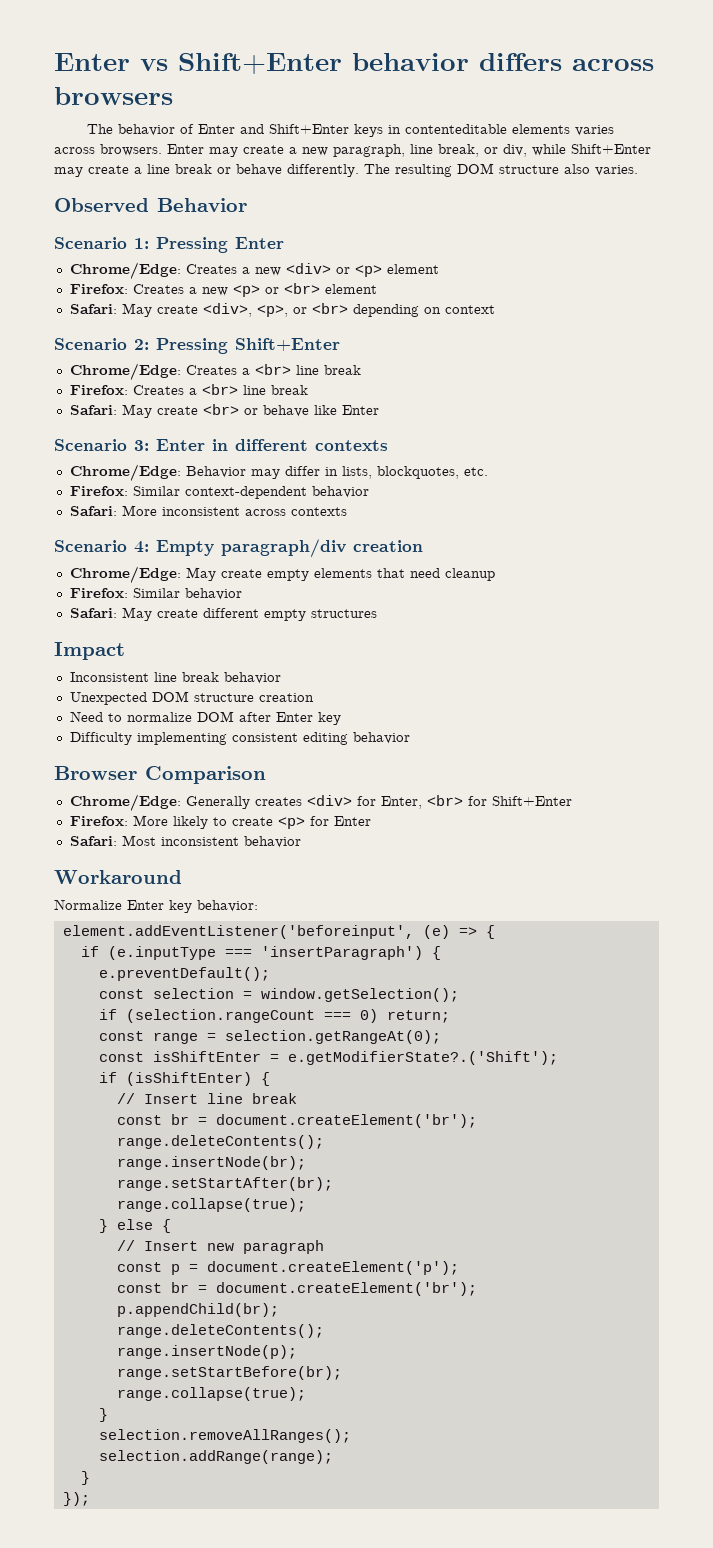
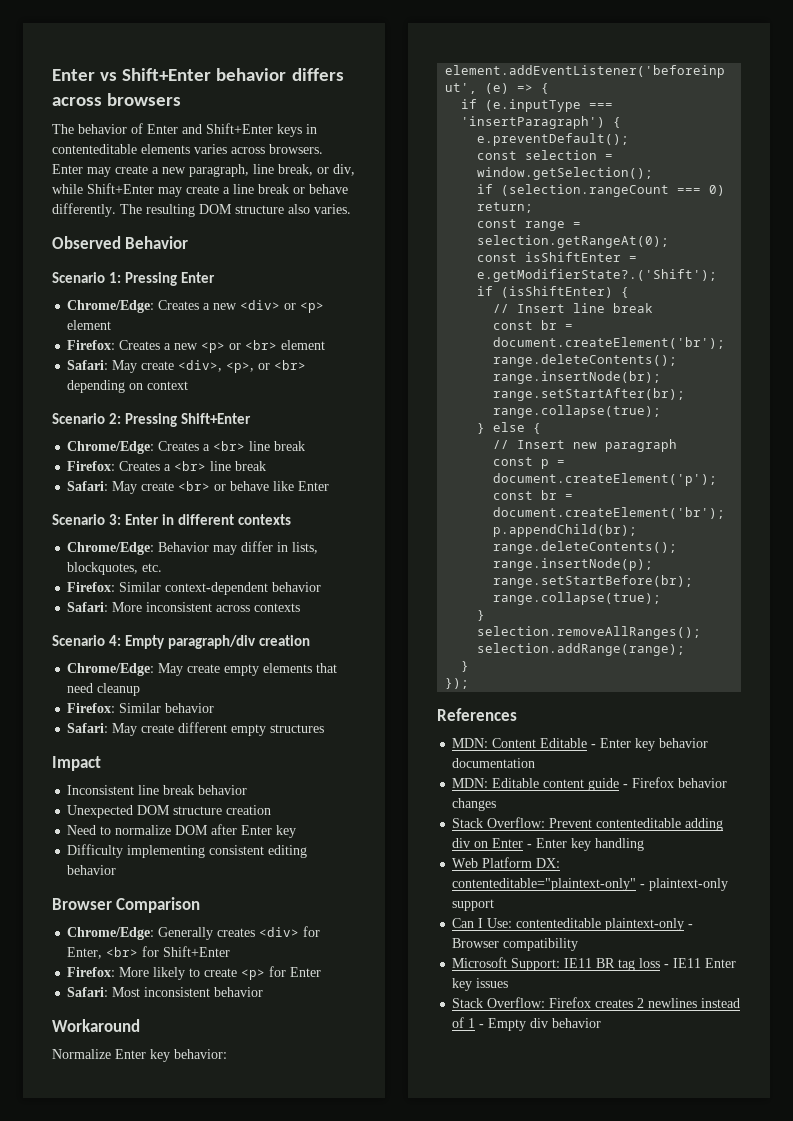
+ References
+ MDN: Content Editable - Enter key behavior documentation
+ MDN: Editable content guide - Firefox behavior changes
+ Stack Overflow: Prevent contenteditable adding div on Enter - Enter key handling
+ Web Platform DX: contenteditable="plaintext-only" - plaintext-only support
+ Can I Use: contenteditable plaintext-only - Browser compatibility
+ Microsoft Support: IE11 BR tag loss - IE11 Enter key issues
+ Stack Overflow: Firefox creates 2 newlines instead of 1 - Empty div behavior

